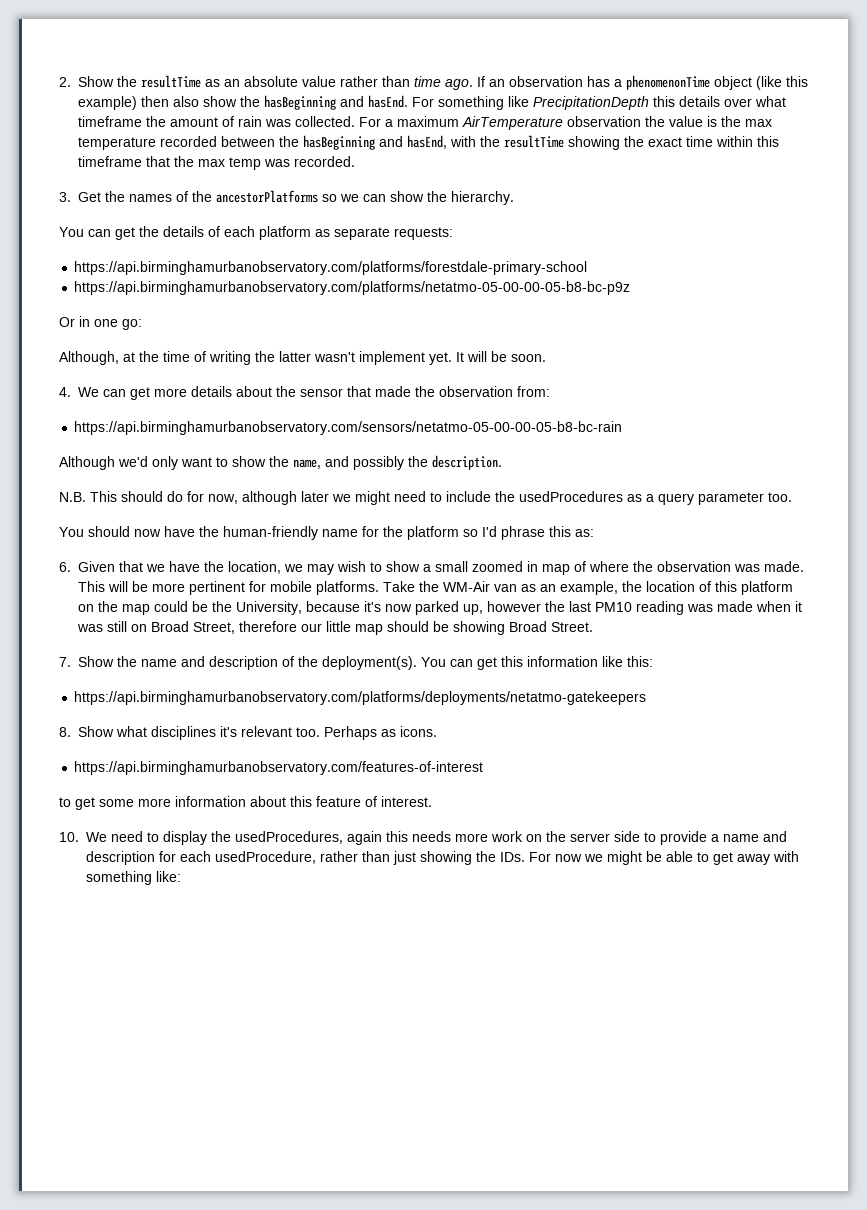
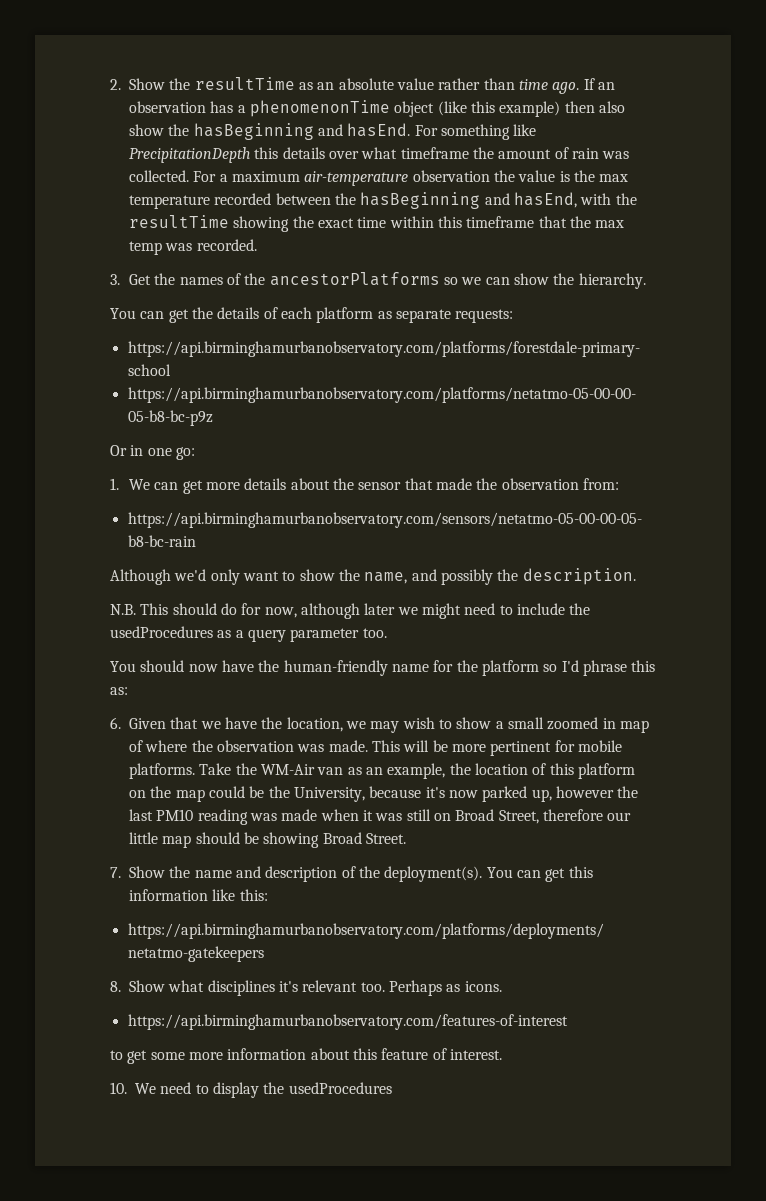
- For a maximum AirTemperature observation the value is the max temperature recorded between the hasBeginning and hasEnd, with the resultTime showing the exact time within this timeframe that the max temp was recorded.
+ For a maximum air-temperature observation the value is the max temperature recorded between the hasBeginning and hasEnd, with the resultTime showing the exact time within this timeframe that the max temp was recorded.
- Although, at the time of writing the latter wasn't implement yet. It will be soon.
- 4. We can get more details about the sensor that made the observation from:
+ 1. We can get more details about the sensor that made the observation from:
- 10. We need to display the usedProcedures, again this needs more work on the server side to provide a name and description for each usedProcedure, rather than just showing the IDs. For now we might be able to get away with something like:
+ 10. We need to display the usedProcedures

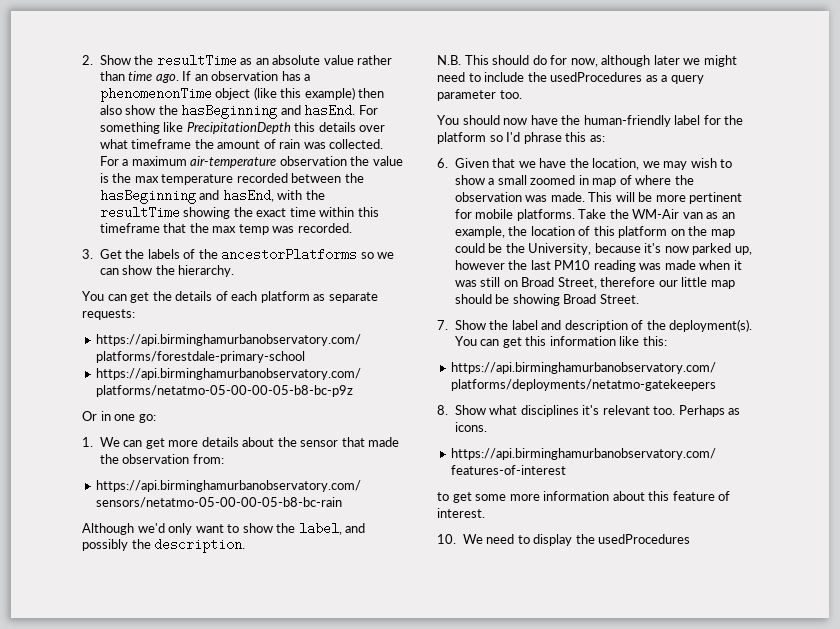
- 3. Get the names of the ancestorPlatforms so we can show the hierarchy.
+ 3. Get the labels of the ancestorPlatforms so we can show the hierarchy.
- Although we'd only want to show the name, and possibly the description.
+ Although we'd only want to show the label, and possibly the description.
- You should now have the human-friendly name for the platform so I'd phrase this as:
+ You should now have the human-friendly label for the platform so I'd phrase this as:
- 7. Show the name and description of the deployment(s).
+ 7. Show the label and description of the deployment(s).

